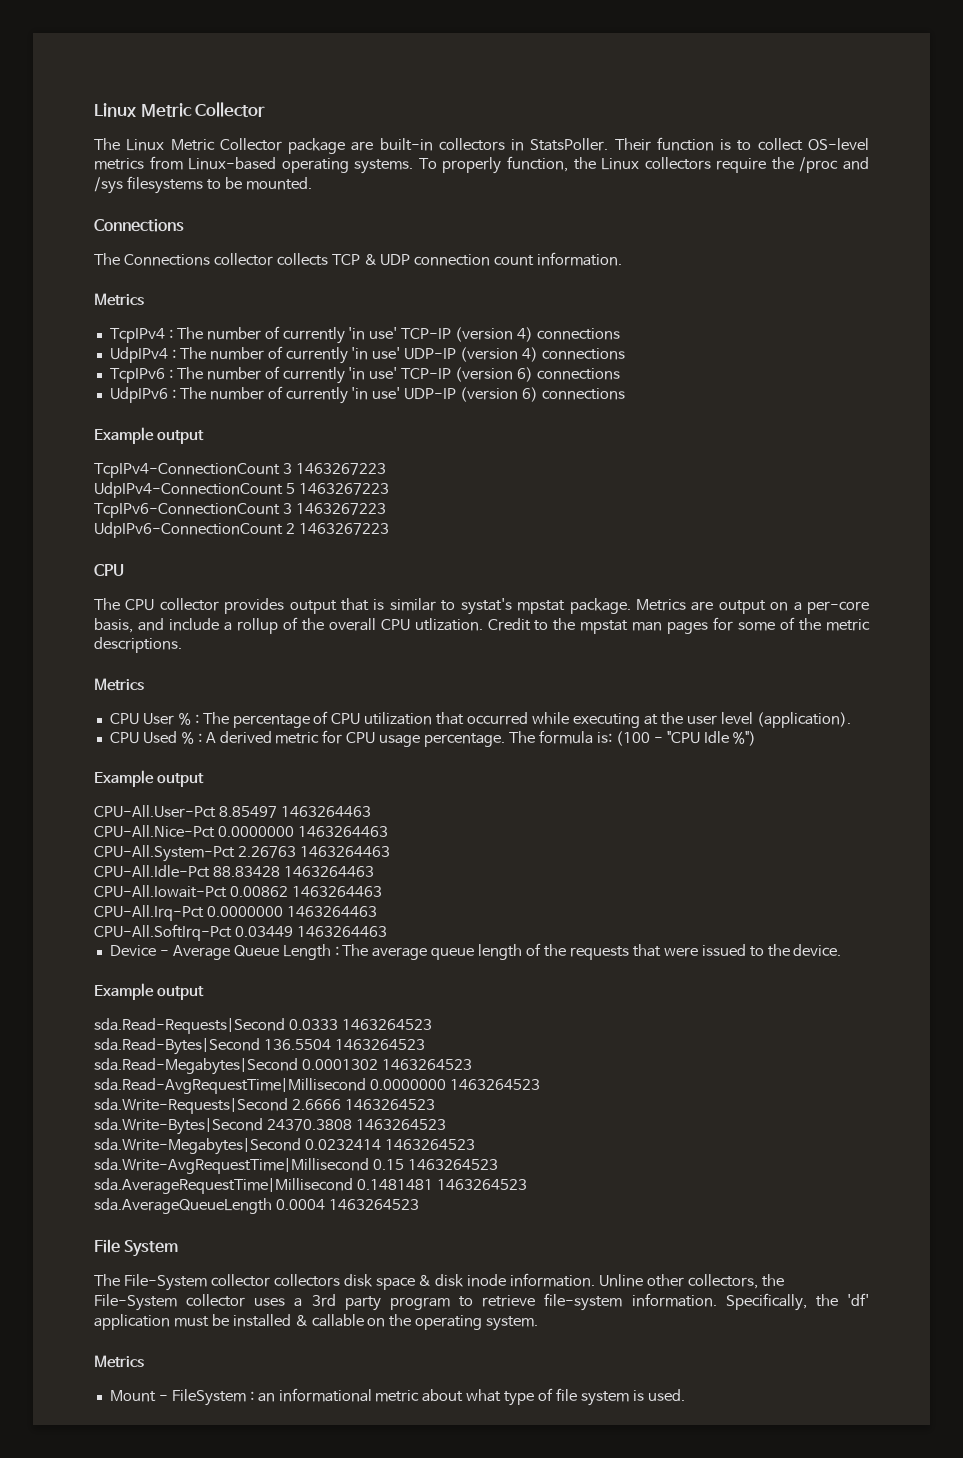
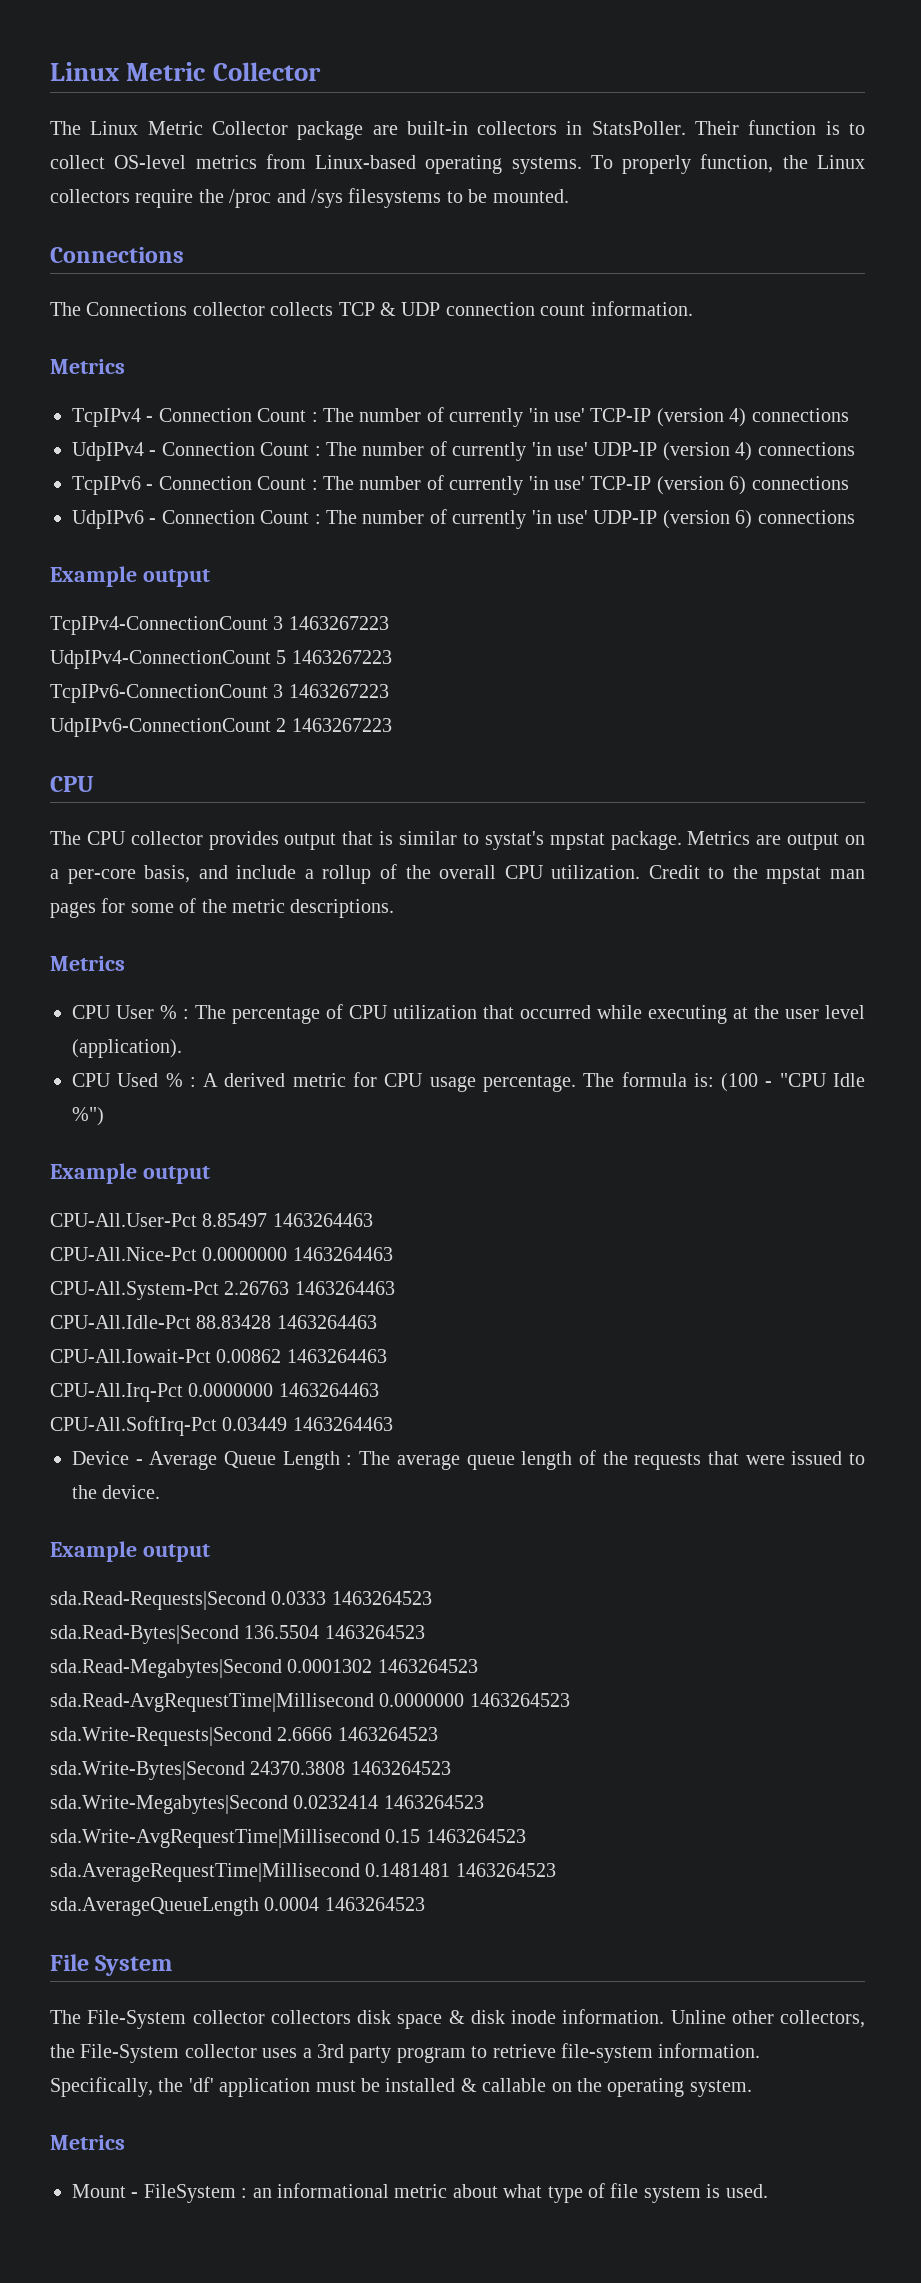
- TcpIPv4 : The number of currently 'in use' TCP-IP (version 4) connections
+ TcpIPv4 - Connection Count : The number of currently 'in use' TCP-IP (version 4) connections
- UdpIPv4 : The number of currently 'in use' UDP-IP (version 4) connections
+ UdpIPv4 - Connection Count : The number of currently 'in use' UDP-IP (version 4) connections
- TcpIPv6 : The number of currently 'in use' TCP-IP (version 6) connections
+ TcpIPv6 - Connection Count : The number of currently 'in use' TCP-IP (version 6) connections
- UdpIPv6 : The number of currently 'in use' UDP-IP (version 6) connections
+ UdpIPv6 - Connection Count : The number of currently 'in use' UDP-IP (version 6) connections
- Metrics are output on a per-core basis, and include a rollup of the overall CPU utlization.
+ Metrics are output on a per-core basis, and include a rollup of the overall CPU utilization.

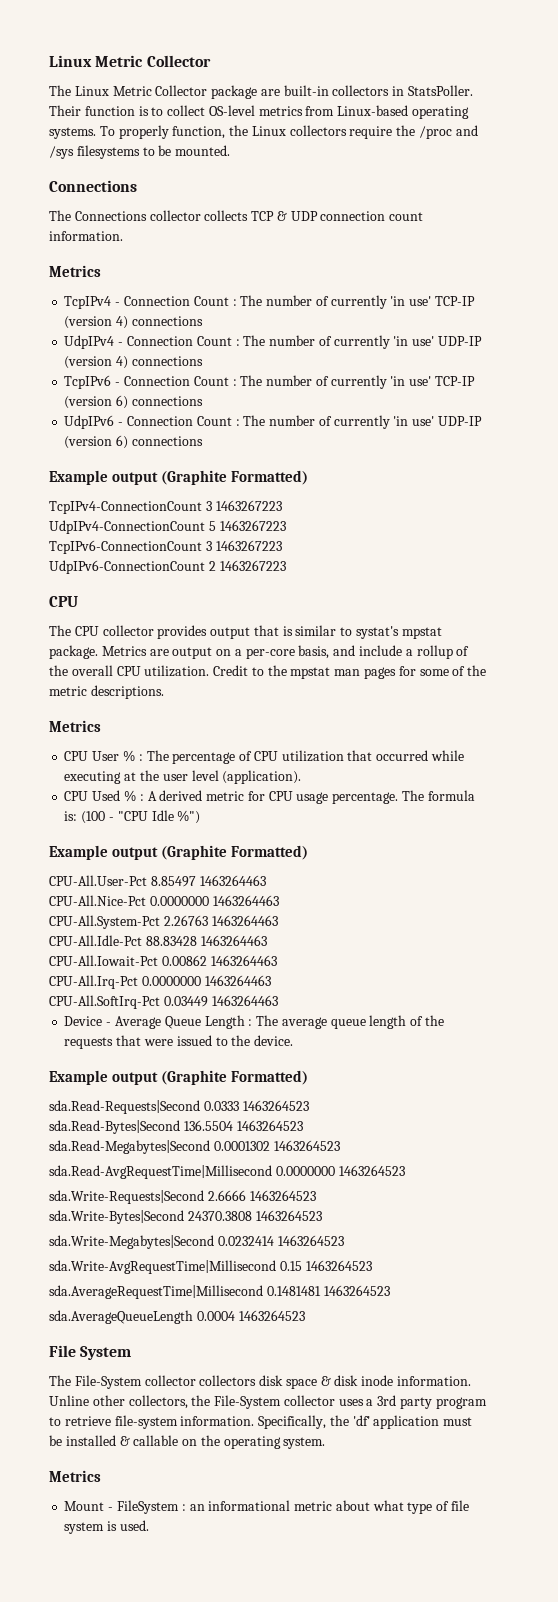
  UdpIPv6 - Connection Count : The number of currently 'in use' UDP-IP (version 6) connections
- Example output
+ Example output (Graphite Formatted)
  The formula is: (100 - "CPU Idle %")
- Example output
+ Example output (Graphite Formatted)
  Device - Average Queue Length : The average queue length of the requests that were issued to the device.
- Example output
+ Example output (Graphite Formatted)

